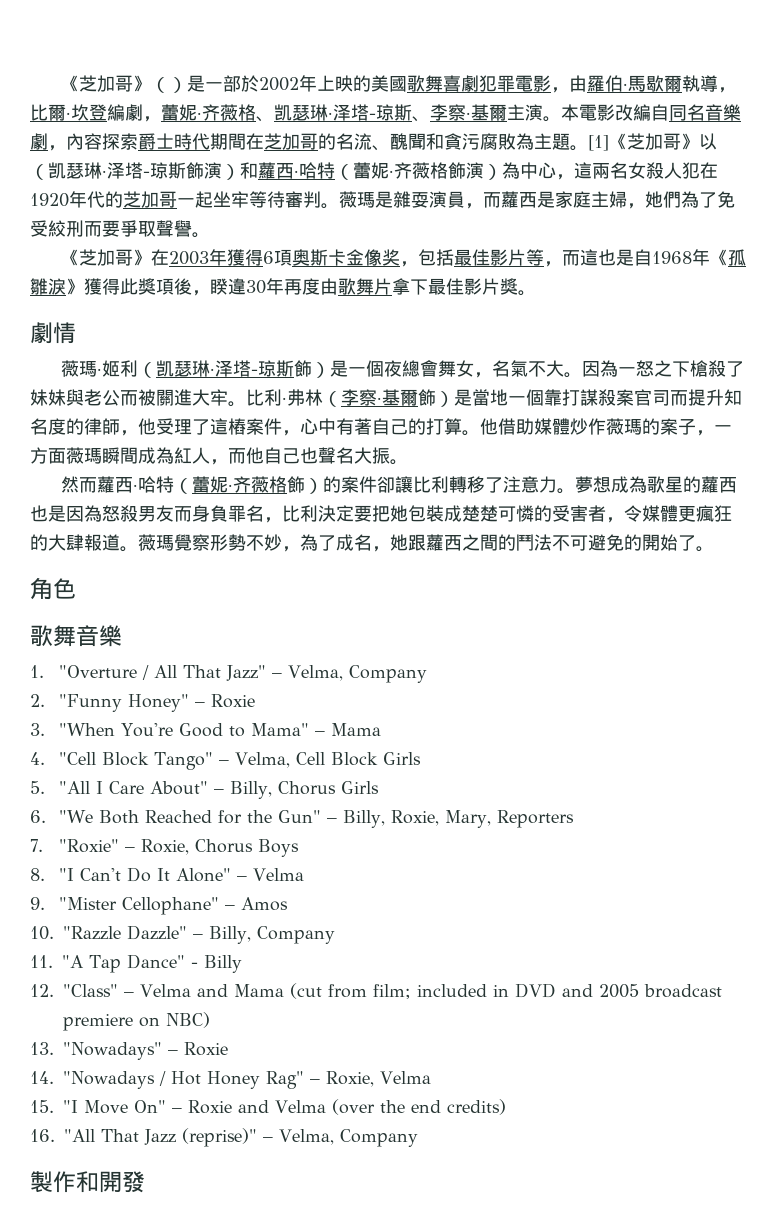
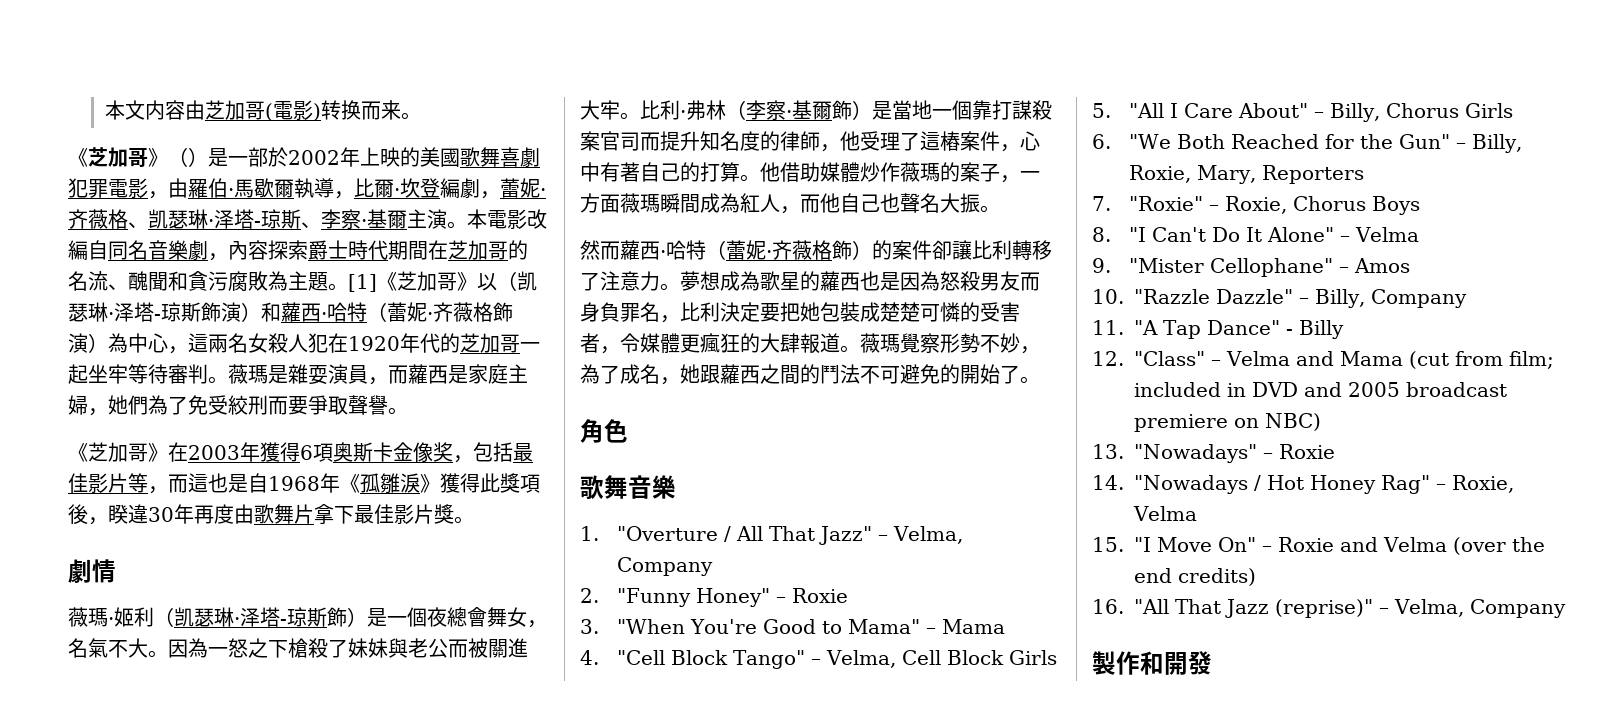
+ 本文内容由芝加哥(電影)转换而来。

